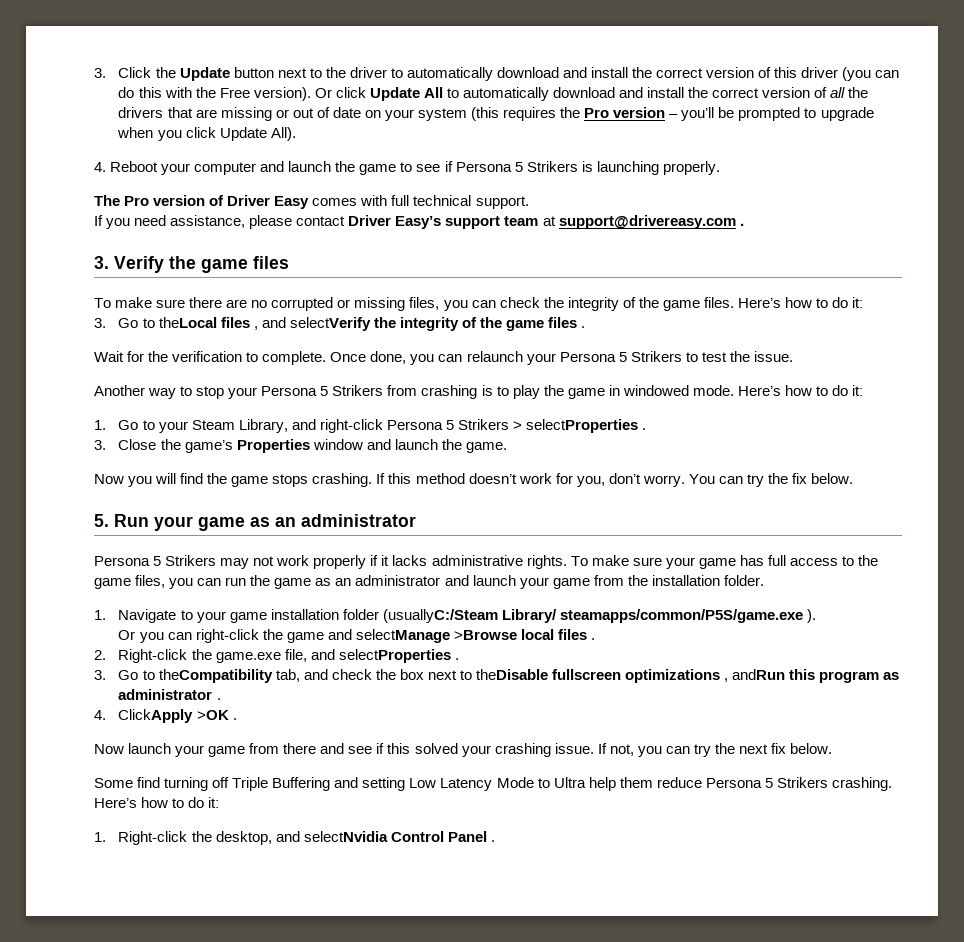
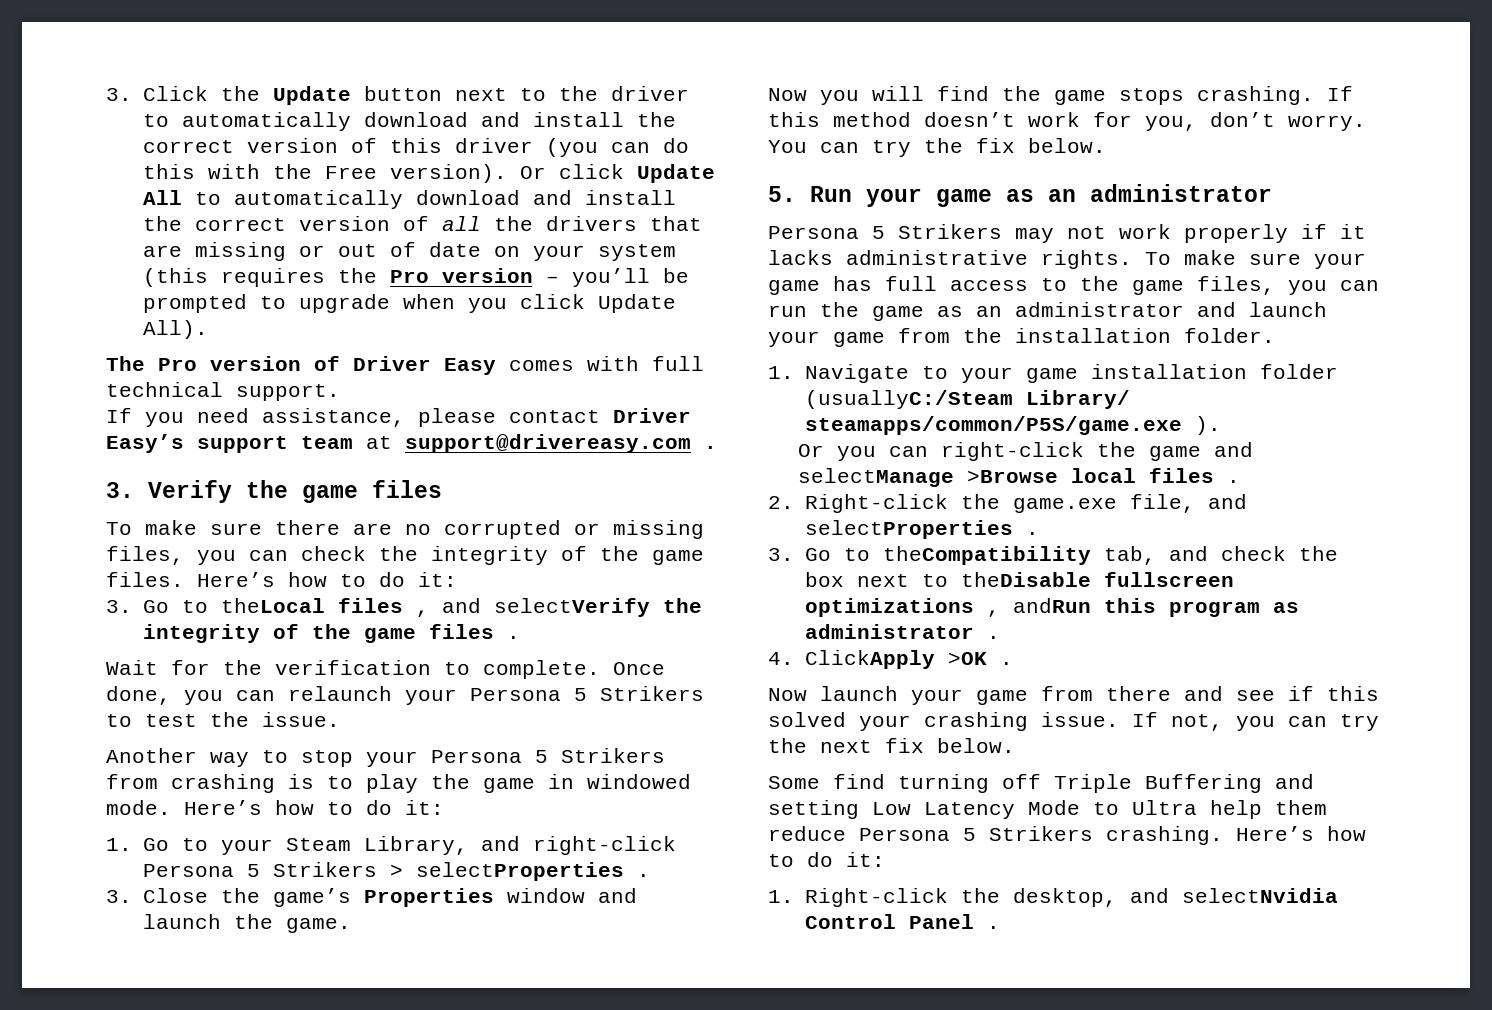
- 4. Reboot your computer and launch the game to see if Persona 5 Strikers is launching properly.

